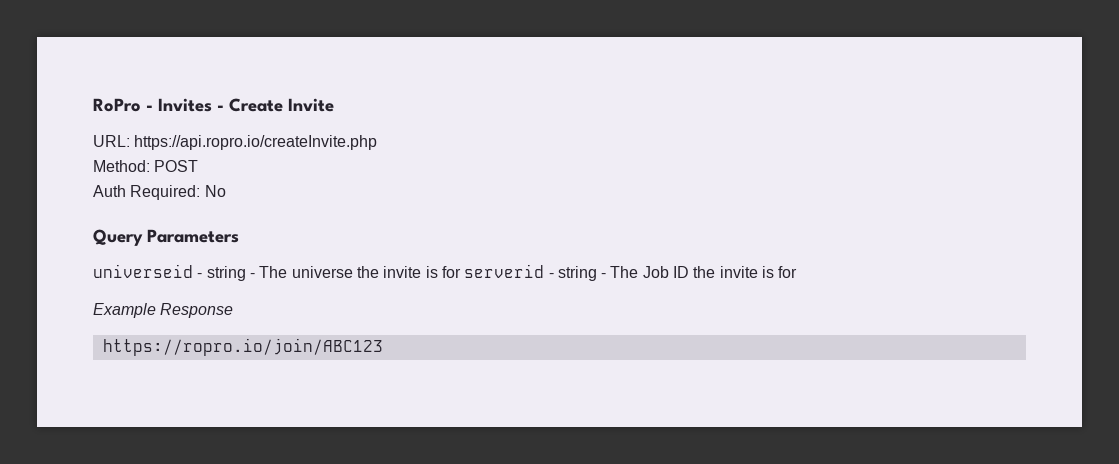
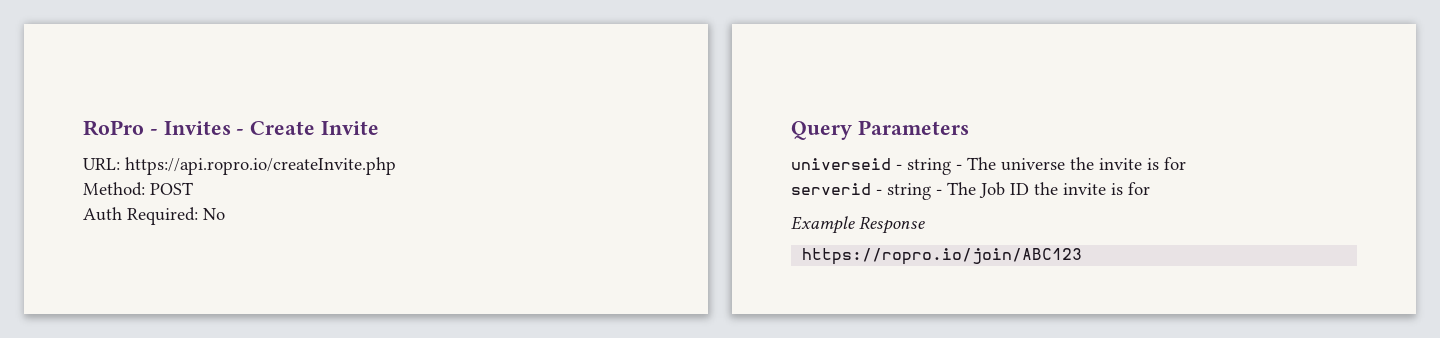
- universeid - string - The universe the invite is for serverid - string - The Job ID the invite is for
+ universeid - string - The universe the invite is for
+ serverid - string - The Job ID the invite is for

